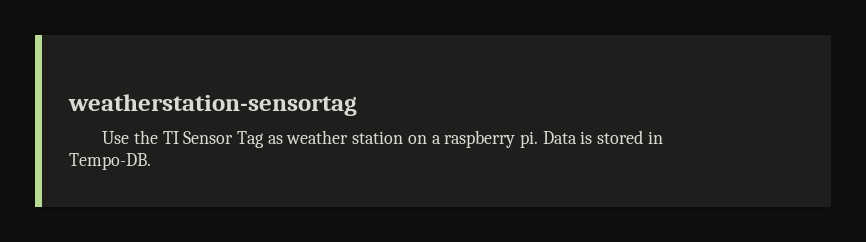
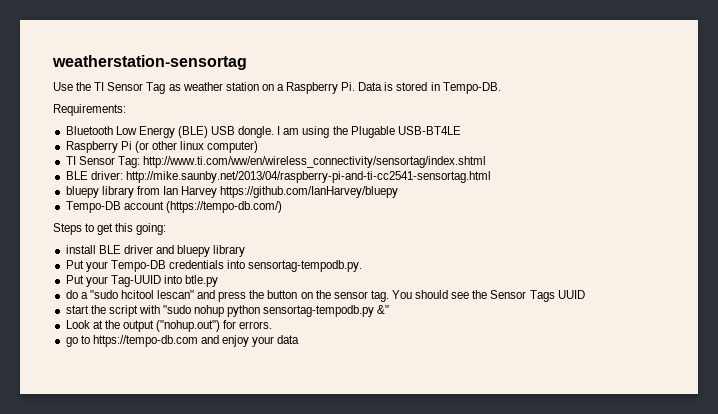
- Use the TI Sensor Tag as weather station on a raspberry pi. Data is stored in Tempo-DB.
+ Use the TI Sensor Tag as weather station on a Raspberry Pi. Data is stored in Tempo-DB.
+ Requirements:
+ Bluetooth Low Energy (BLE) USB dongle. I am using the Plugable USB-BT4LE
+ Raspberry Pi (or other linux computer)
+ TI Sensor Tag: http://www.ti.com/ww/en/wireless_connectivity/sensortag/index.shtml
+ BLE driver: http://mike.saunby.net/2013/04/raspberry-pi-and-ti-cc2541-sensortag.html
+ bluepy library from Ian Harvey https://github.com/IanHarvey/bluepy
+ Tempo-DB account (https://tempo-db.com/)
+ Steps to get this going:
+ install BLE driver and bluepy library
+ Put your Tempo-DB credentials into sensortag-tempodb.py.
+ Put your Tag-UUID into btle.py
+ do a "sudo hcitool lescan" and press the button on the sensor tag. You should see the Sensor Tags UUID
+ start the script with "sudo nohup python sensortag-tempodb.py &"
+ Look at the output ("nohup.out") for errors.
+ go to https://tempo-db.com and enjoy your data

